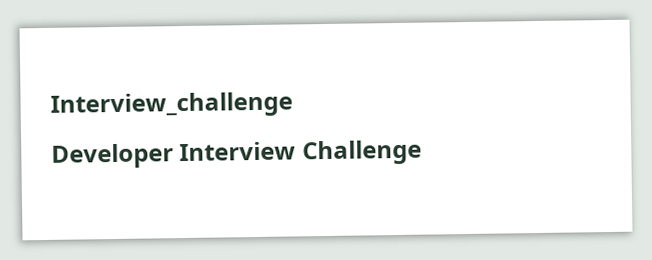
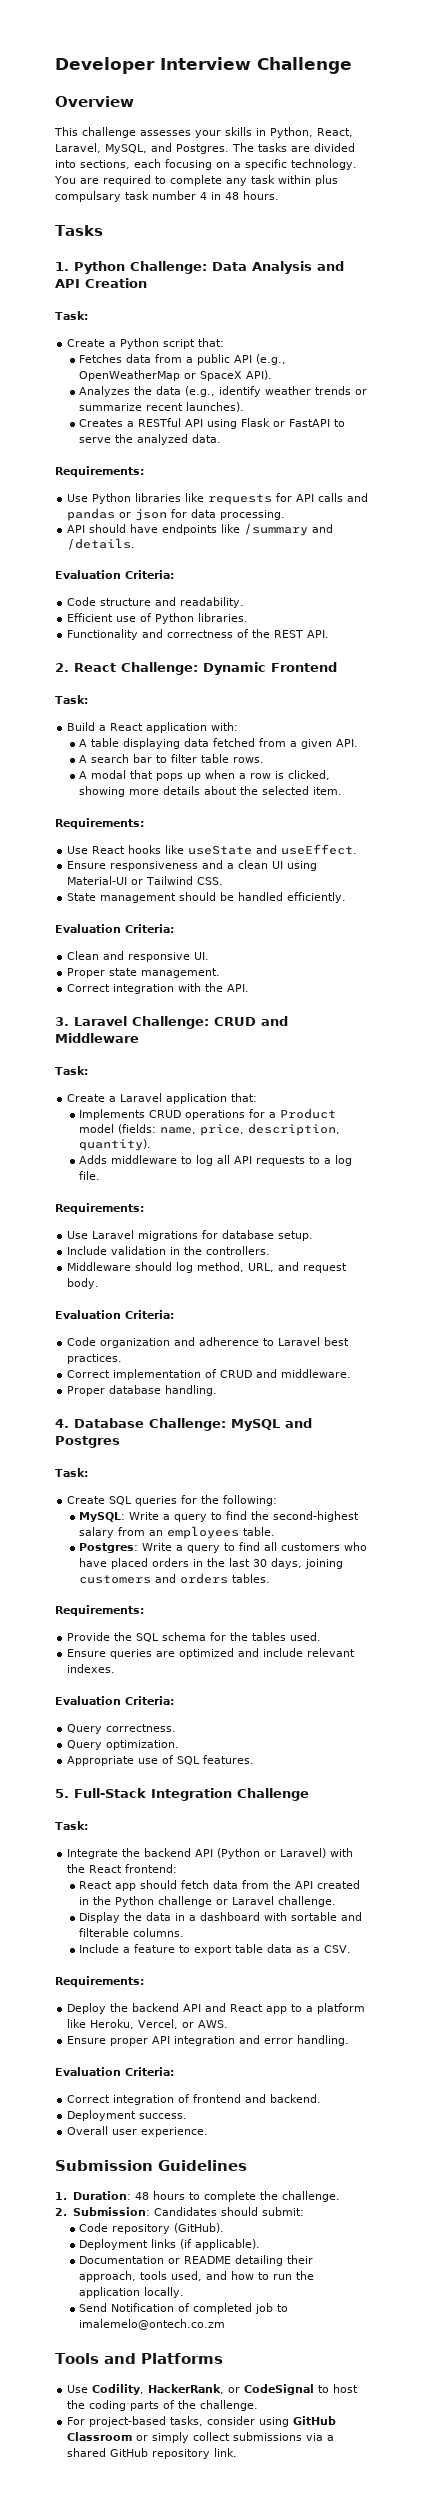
- Interview_challenge
+ Overview
+ This challenge assesses your skills in Python, React, Laravel, MySQL, and Postgres. The tasks are divided into sections, each focusing on a specific technology. You are required to complete any task within plus compulsary task number 4 in 48 hours.
+ Tasks
+ 1. Python Challenge: Data Analysis and API Creation
+ Task:
+ Create a Python script that:
+ Fetches data from a public API (e.g., OpenWeatherMap or SpaceX API).
+ Analyzes the data (e.g., identify weather trends or summarize recent launches).
+ Creates a RESTful API using Flask or FastAPI to serve the analyzed data.
+ Requirements:
+ Use Python libraries like requests for API calls and pandas or json for data processing.
+ API should have endpoints like /summary and /details.
+ Evaluation Criteria:
+ Code structure and readability.
+ Efficient use of Python libraries.
+ Functionality and correctness of the REST API.
+ 2. React Challenge: Dynamic Frontend
+ Task:
+ Build a React application with:
+ A table displaying data fetched from a given API.
+ A search bar to filter table rows.
+ A modal that pops up when a row is clicked, showing more details about the selected item.
+ Requirements:
+ Use React hooks like useState and useEffect.
+ Ensure responsiveness and a clean UI using Material-UI or Tailwind CSS.
+ State management should be handled efficiently.
+ Evaluation Criteria:
+ Clean and responsive UI.
+ Proper state management.
+ Correct integration with the API.
+ 3. Laravel Challenge: CRUD and Middleware
+ Task:
+ Create a Laravel application that:
+ Implements CRUD operations for a Product model (fields: name, price, description, quantity).
+ Adds middleware to log all API requests to a log file.
+ Requirements:
+ Use Laravel migrations for database setup.
+ Include validation in the controllers.
+ Middleware should log method, URL, and request body.
+ Evaluation Criteria:
+ Code organization and adherence to Laravel best practices.
+ Correct implementation of CRUD and middleware.
+ Proper database handling.
+ 4. Database Challenge: MySQL and Postgres
+ Task:
+ Create SQL queries for the following:
+ MySQL: Write a query to find the second-highest salary from an employees table.
+ Postgres: Write a query to find all customers who have placed orders in the last 30 days, joining customers and orders tables.
+ Requirements:
+ Provide the SQL schema for the tables used.
+ Ensure queries are optimized and include relevant indexes.
+ Evaluation Criteria:
+ Query correctness.
+ Query optimization.
+ Appropriate use of SQL features.
+ 5. Full-Stack Integration Challenge
+ Task:
+ Integrate the backend API (Python or Laravel) with the React frontend:
+ React app should fetch data from the API created in the Python challenge or Laravel challenge.
+ Display the data in a dashboard with sortable and filterable columns.
+ Include a feature to export table data as a CSV.
+ Requirements:
+ Deploy the backend API and React app to a platform like Heroku, Vercel, or AWS.
+ Ensure proper API integration and error handling.
+ Evaluation Criteria:
+ Correct integration of frontend and backend.
+ Deployment success.
+ Overall user experience.
+ Submission Guidelines
+ 1. Duration: 48 hours to complete the challenge.
+ 2. Submission: Candidates should submit:
+ Code repository (GitHub).
+ Deployment links (if applicable).
+ Documentation or README detailing their approach, tools used, and how to run the application locally.
+ Send Notification of completed job to imalemelo@ontech.co.zm
+ Tools and Platforms
+ Use Codility, HackerRank, or CodeSignal to host the coding parts of the challenge.
+ For project-based tasks, consider using GitHub Classroom or simply collect submissions via a shared GitHub repository link.

